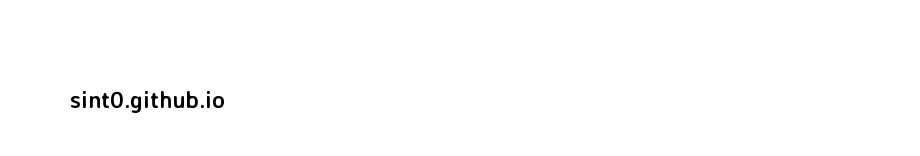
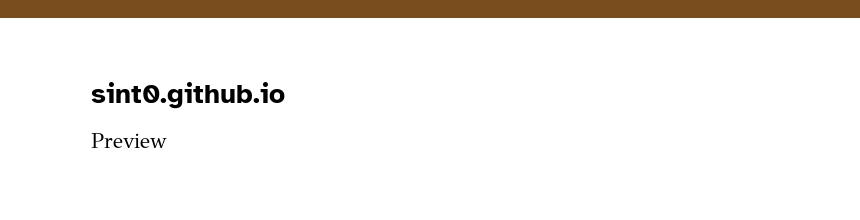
+ Preview

